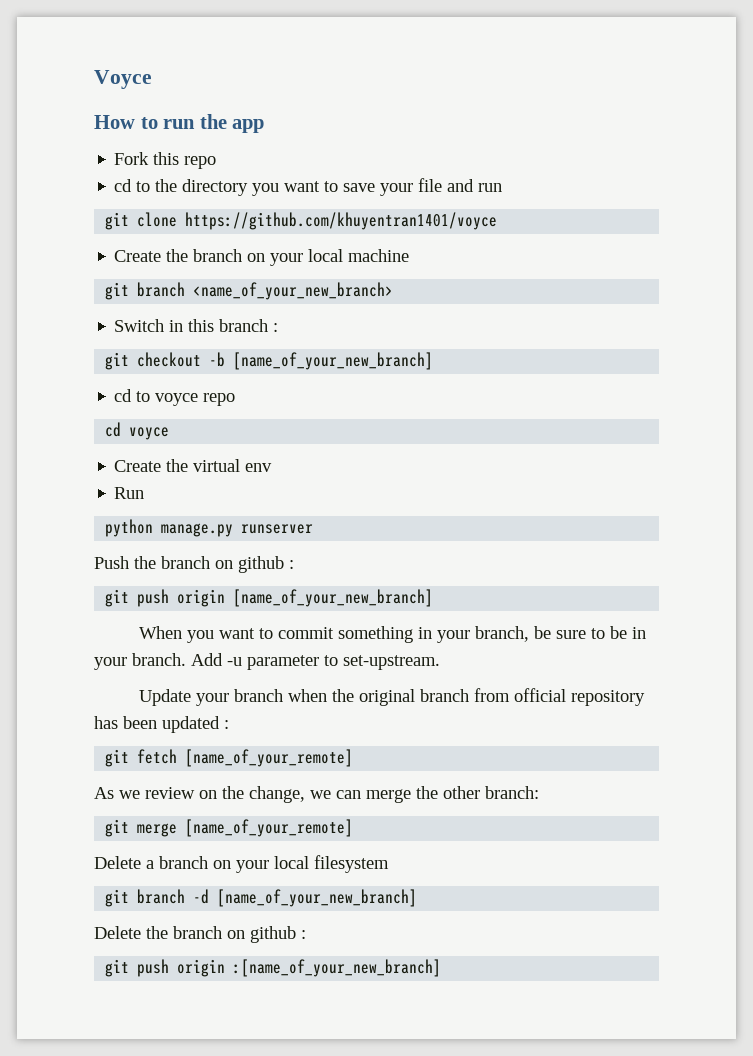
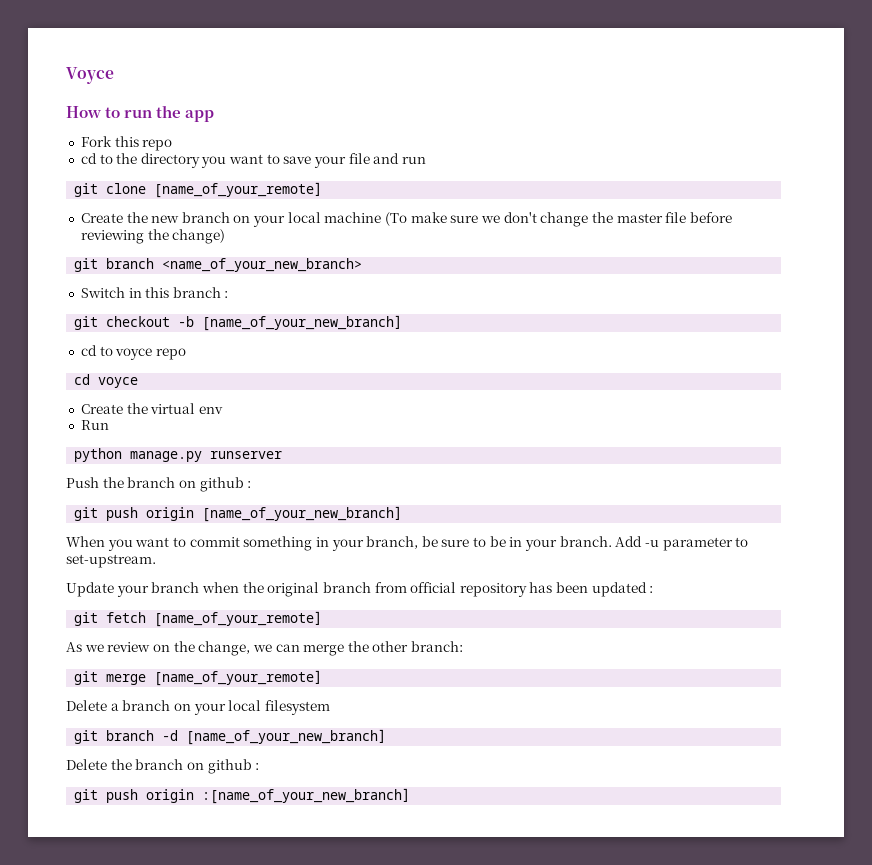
- git clone https://github.com/khuyentran1401/voyce
- Create the branch on your local machine
+ git clone [name_of_your_remote]
+ Create the new branch on your local machine (To make sure we don't change the master file before reviewing the change)

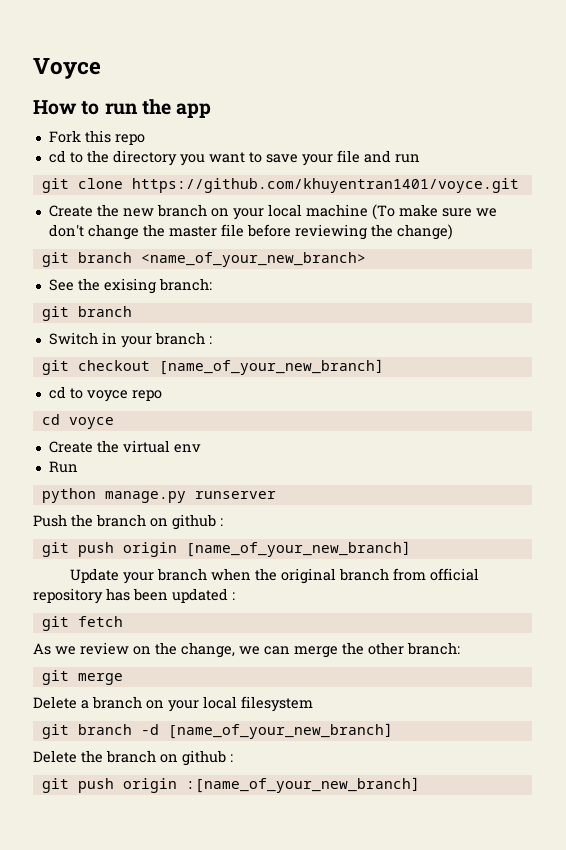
- git clone [name_of_your_remote]
+ git clone https://github.com/khuyentran1401/voyce.git
+ See the exising branch:
+ git branch
- Switch in this branch :
+ Switch in your branch :
- git checkout -b [name_of_your_new_branch]
+ git checkout [name_of_your_new_branch]
- When you want to commit something in your branch, be sure to be in your branch. Add -u parameter to set-upstream.
- git fetch [name_of_your_remote]
+ git fetch
- git merge [name_of_your_remote]
+ git merge

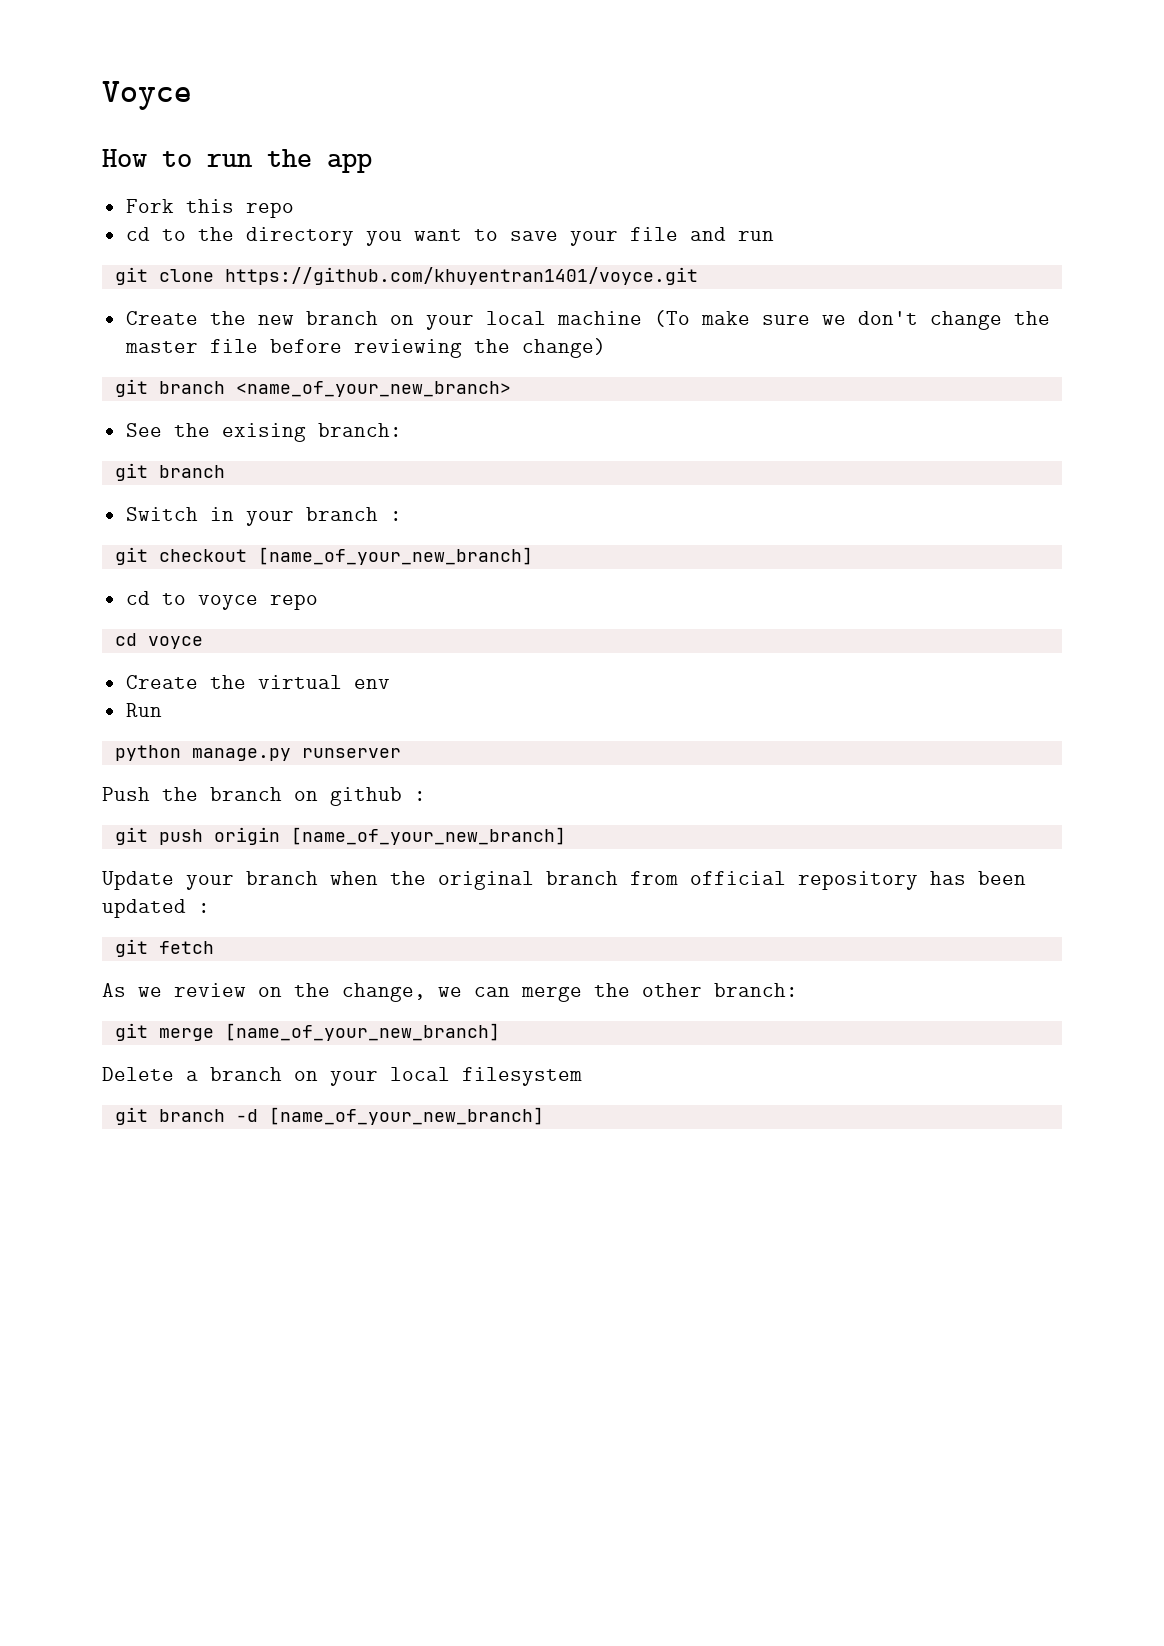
- git merge
+ git merge [name_of_your_new_branch]
- Delete the branch on github :
- git push origin :[name_of_your_new_branch]

